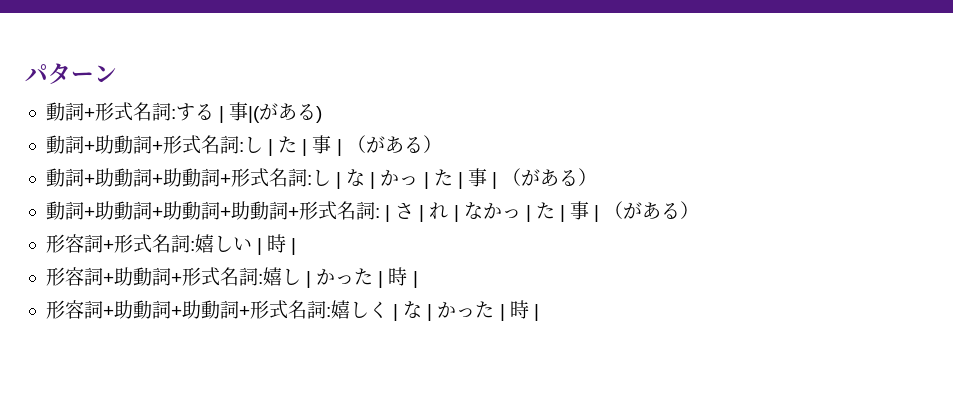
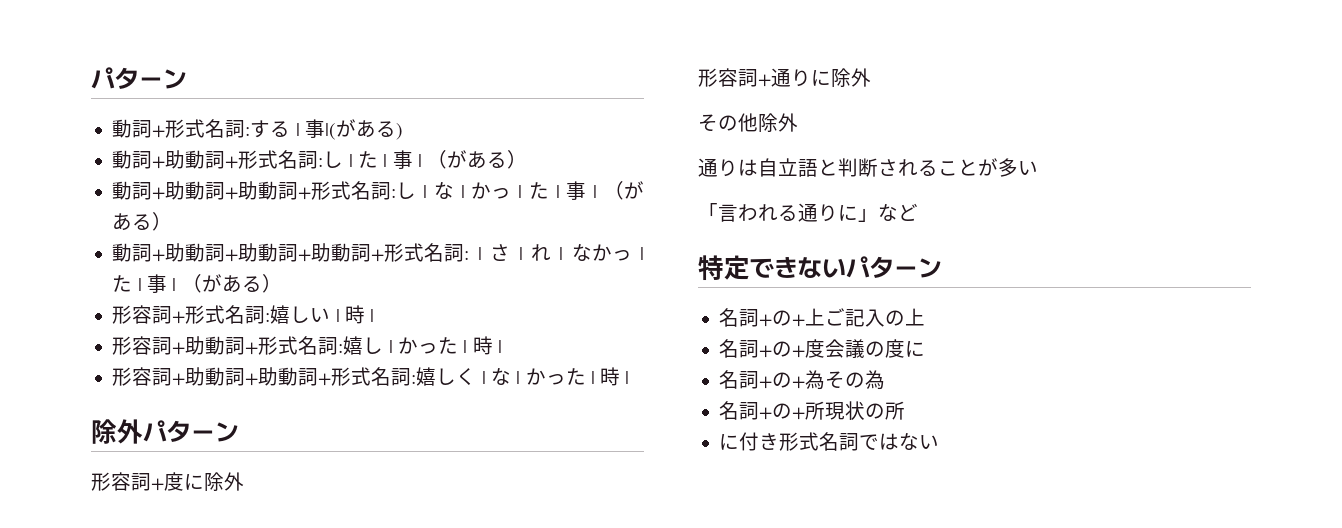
+ 除外パターン
+ 形容詞+度に除外
+ 形容詞+通りに除外
+ その他除外
+ 通りは自立語と判断されることが多い
+ 「言われる通りに」など
+ 特定できないパターン
+ 名詞+の+上ご記入の上
+ 名詞+の+度会議の度に
+ 名詞+の+為その為
+ 名詞+の+所現状の所
+ に付き形式名詞ではない

